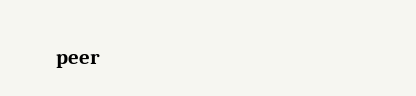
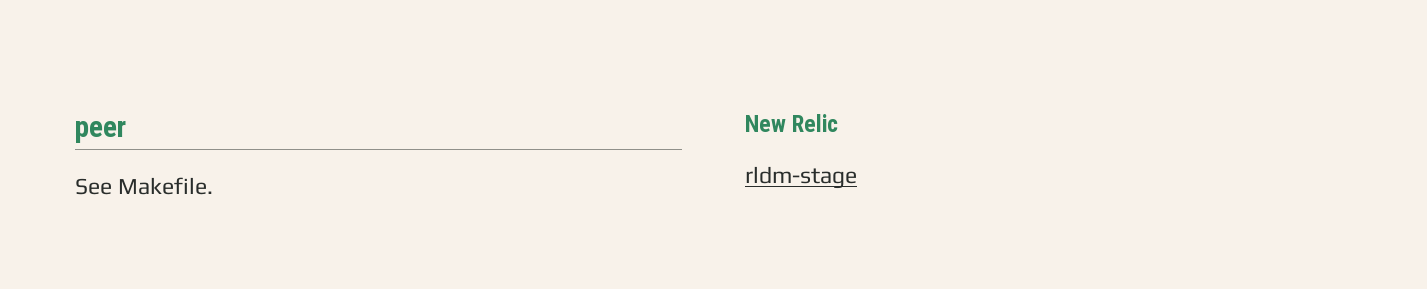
+ See Makefile.
+ New Relic
+ rldm-stage

